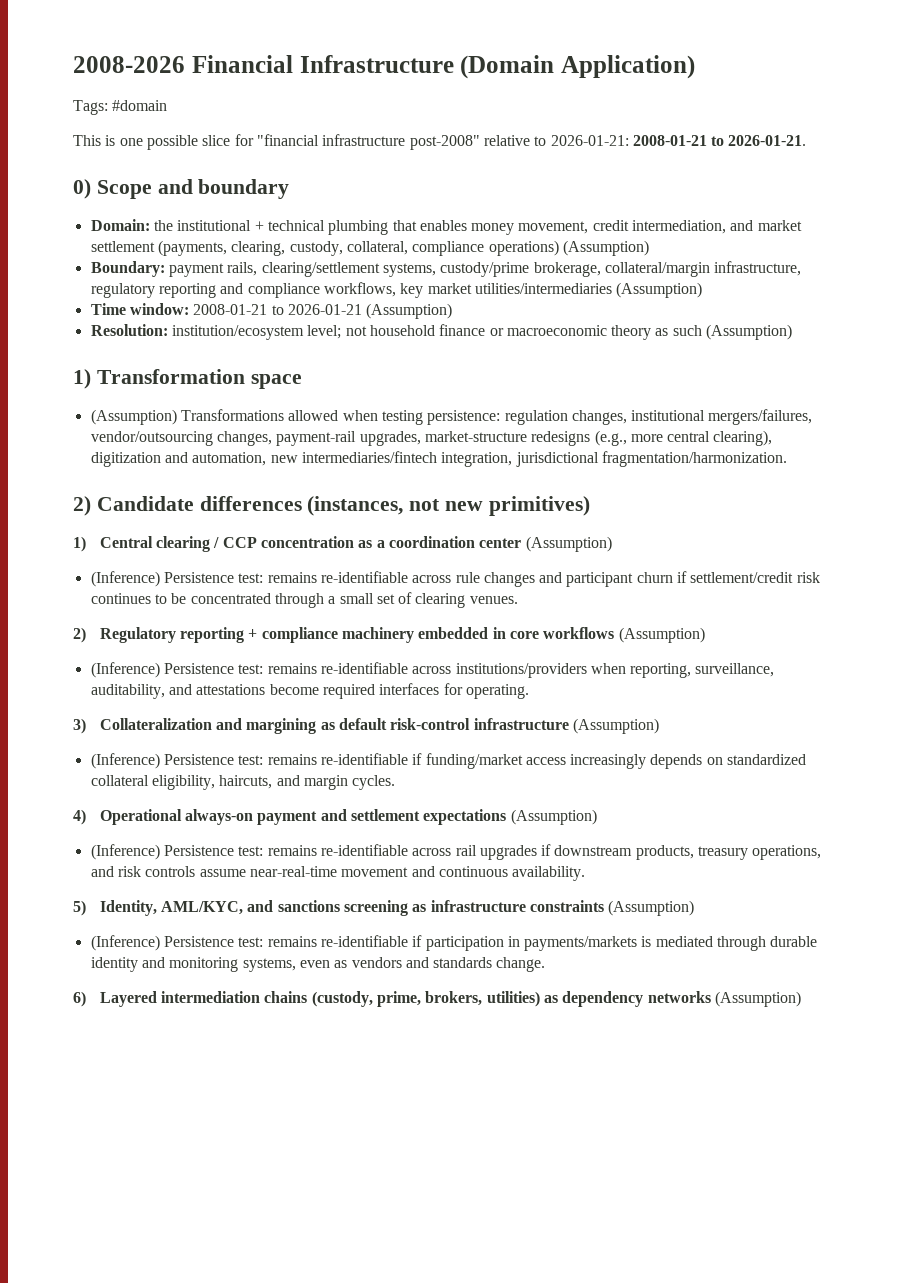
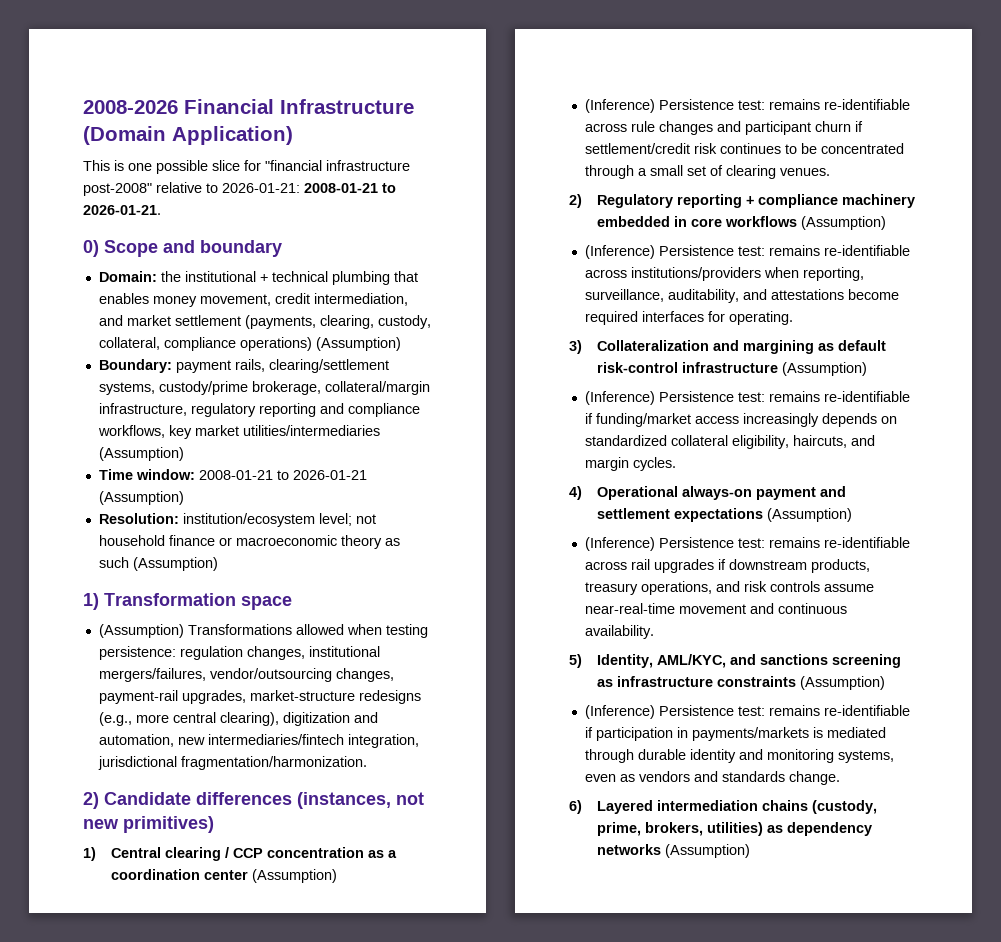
- Tags: #domain

